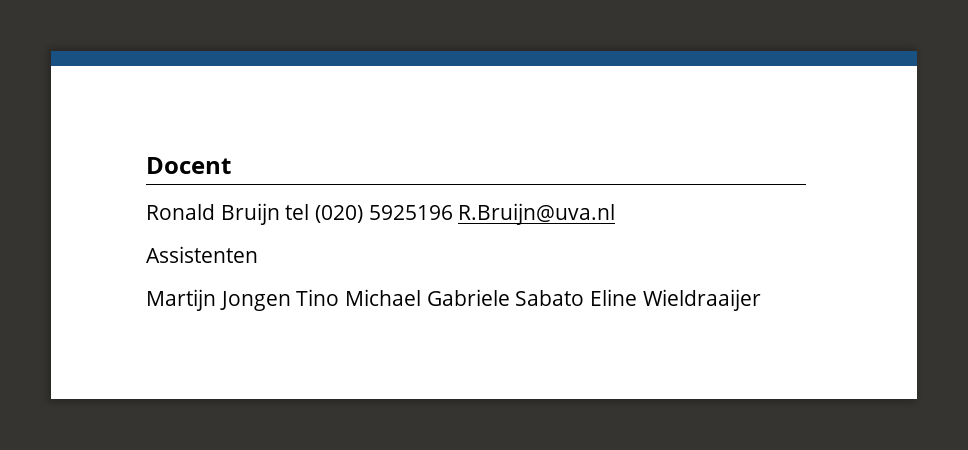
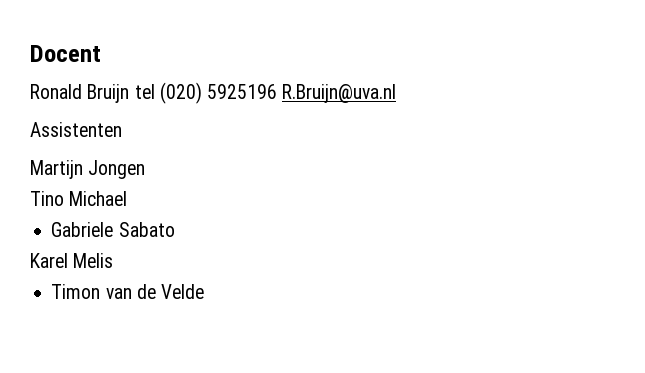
- Martijn Jongen Tino Michael Gabriele Sabato Eline Wieldraaijer
+ Martijn Jongen
+ Tino Michael
+ Gabriele Sabato
+ Karel Melis
+ Timon van de Velde

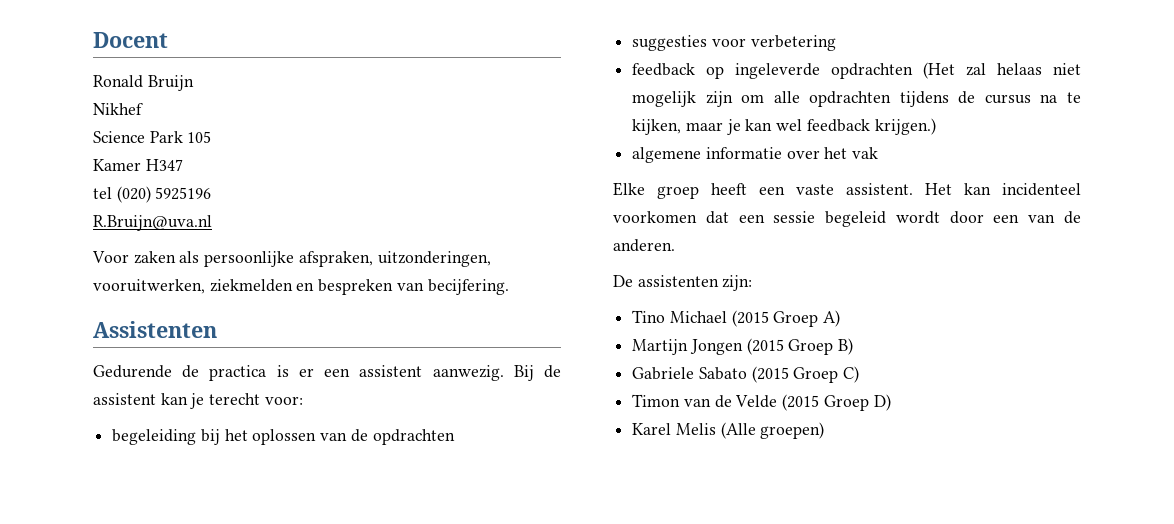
- Ronald Bruijn tel (020) 5925196 R.Bruijn@uva.nl
+ Ronald Bruijn
+ Nikhef
+ Science Park 105
+ Kamer H347
+ tel (020) 5925196
+ R.Bruijn@uva.nl
+ Voor zaken als persoonlijke afspraken, uitzonderingen, vooruitwerken, ziekmelden en bespreken van becijfering.
  Assistenten
- Martijn Jongen
- Tino Michael
+ Gedurende de practica is er een assistent aanwezig. Bij de assistent kan je terecht voor:
+ begeleiding bij het oplossen van de opdrachten
+ suggesties voor verbetering
+ feedback op ingeleverde opdrachten (Het zal helaas niet mogelijk zijn om alle opdrachten tijdens de cursus na te kijken, maar je kan wel feedback krijgen.)
+ algemene informatie over het vak
+ Elke groep heeft een vaste assistent. Het kan incidenteel voorkomen dat een sessie begeleid wordt door een van de anderen.
+ De assistenten zijn:
+ Tino Michael (2015 Groep A)
+ Martijn Jongen (2015 Groep B)
- Gabriele Sabato
- Karel Melis
+ Gabriele Sabato (2015 Groep C)
- Timon van de Velde
+ Timon van de Velde (2015 Groep D)
+ Karel Melis (Alle groepen)

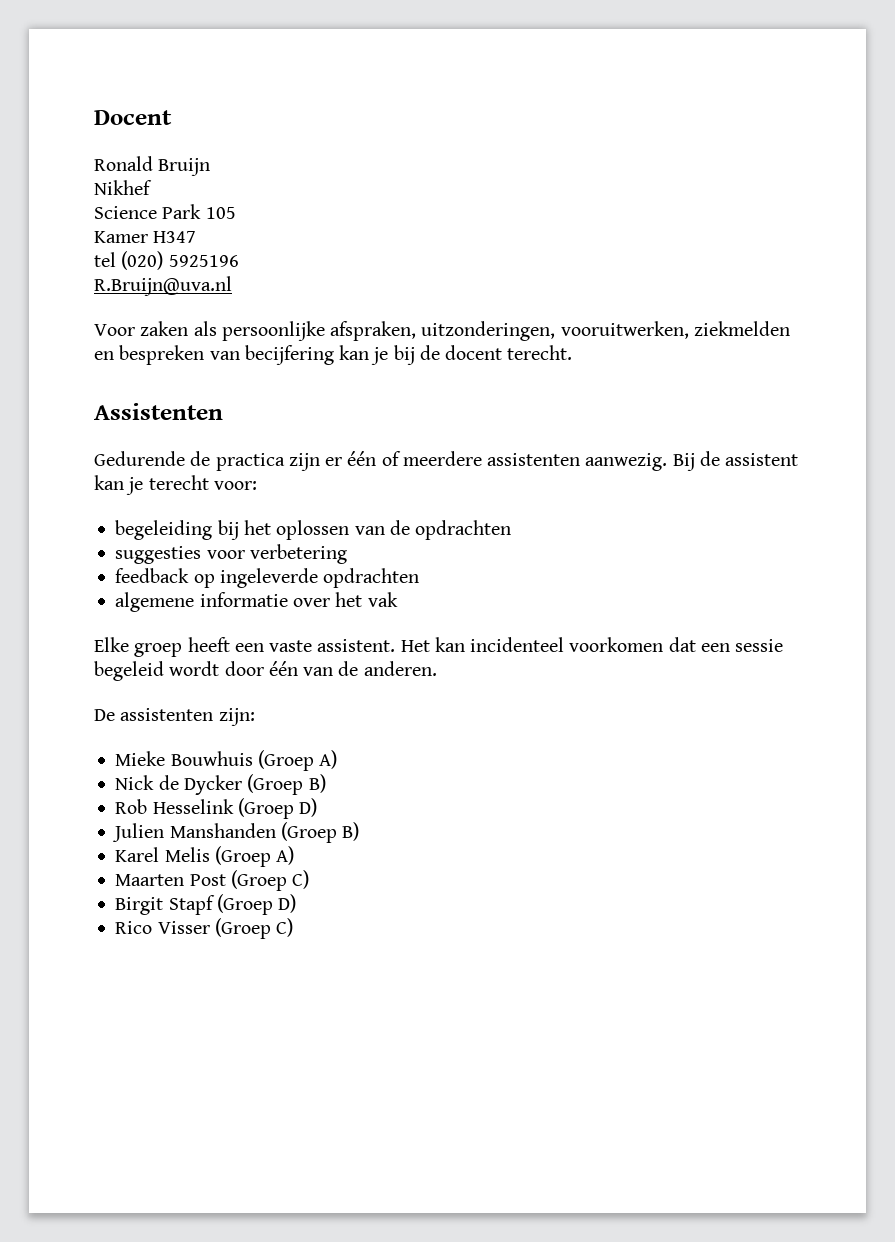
- Voor zaken als persoonlijke afspraken, uitzonderingen, vooruitwerken, ziekmelden en bespreken van becijfering.
+ Voor zaken als persoonlijke afspraken, uitzonderingen, vooruitwerken, ziekmelden en bespreken van becijfering kan je bij de docent terecht.
  Assistenten
- Gedurende de practica is er een assistent aanwezig.
+ Gedurende de practica zijn er één of meerdere assistenten aanwezig.
- feedback op ingeleverde opdrachten (Het zal helaas niet mogelijk zijn om alle opdrachten tijdens de cursus na te kijken, maar je kan wel feedback krijgen.)
+ feedback op ingeleverde opdrachten
- Het kan incidenteel voorkomen dat een sessie begeleid wordt door een van de anderen.
+ Het kan incidenteel voorkomen dat een sessie begeleid wordt door één van de anderen.
- Tino Michael (2015 Groep A)
- Martijn Jongen (2015 Groep B)
- Gabriele Sabato (2015 Groep C)
- Timon van de Velde (2015 Groep D)
- Karel Melis (Alle groepen)
+ Mieke Bouwhuis (Groep A)
+ Nick de Dycker (Groep B)
+ Rob Hesselink (Groep D)
+ Julien Manshanden (Groep B)
+ Karel Melis (Groep A)
+ Maarten Post (Groep C)
+ Birgit Stapf (Groep D)
+ Rico Visser (Groep C)

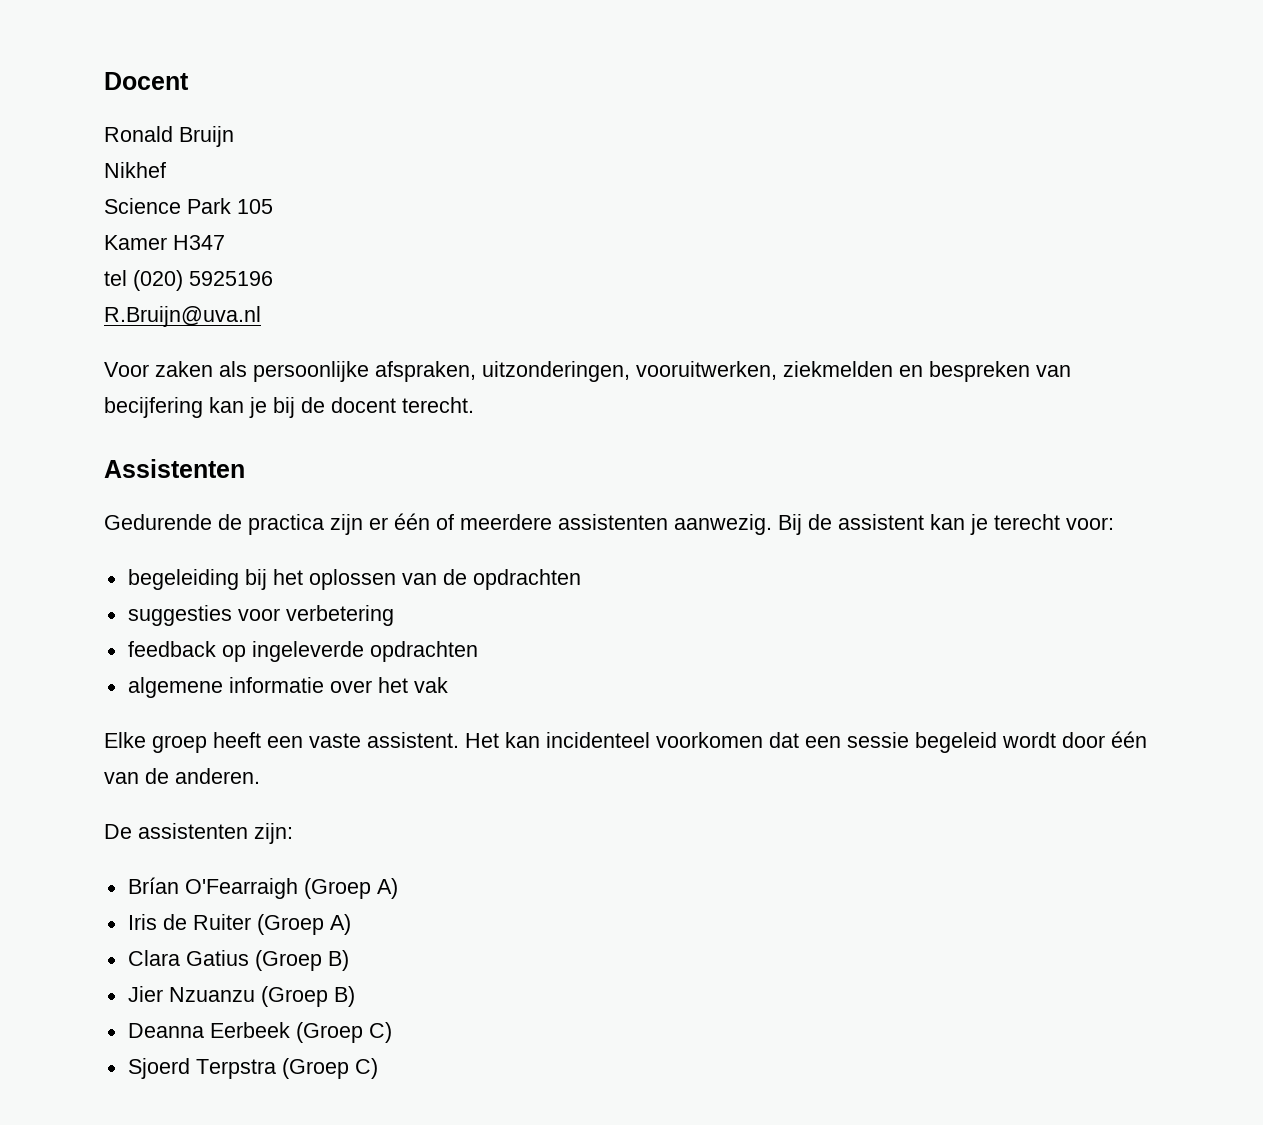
- Mieke Bouwhuis (Groep A)
- Nick de Dycker (Groep B)
- Rob Hesselink (Groep D)
- Julien Manshanden (Groep B)
- Karel Melis (Groep A)
- Maarten Post (Groep C)
- Birgit Stapf (Groep D)
- Rico Visser (Groep C)
+ Brían O'Fearraigh (Groep A)
+ Iris de Ruiter (Groep A)
+ Clara Gatius (Groep B)
+ Jier Nzuanzu (Groep B)
+ Deanna Eerbeek (Groep C)
+ Sjoerd Terpstra (Groep C)

